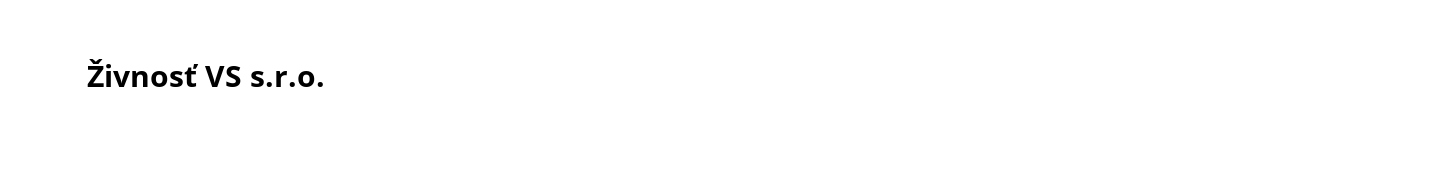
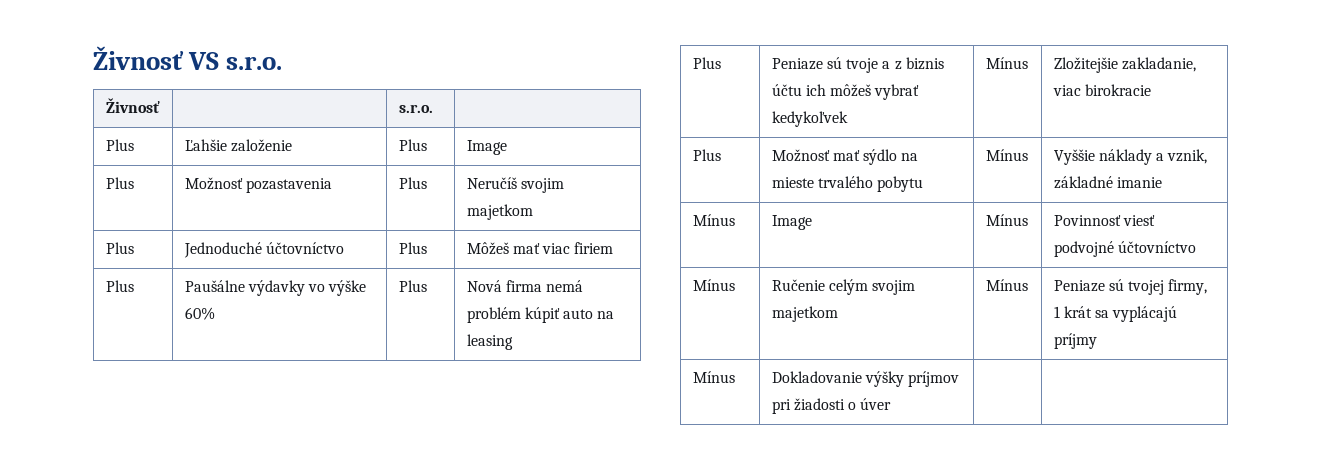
+ Živnosť | | s.r.o. |
+ Plus | Ľahšie založenie | Plus | Image
+ Plus | Možnosť pozastavenia | Plus | Neručíš svojim majetkom
+ Plus | Jednoduché účtovníctvo | Plus | Môžeš mať viac firiem
+ Plus | Paušálne výdavky vo výške 60% | Plus | Nová firma nemá problém kúpiť auto na leasing
+ Plus | Peniaze sú tvoje a z biznis účtu ich môžeš vybrať kedykoľvek | Mínus | Zložitejšie zakladanie, viac birokracie
+ Plus | Možnosť mať sýdlo na mieste trvalého pobytu | Mínus | Vyššie náklady a vznik, základné imanie
+ Mínus | Image | Mínus | Povinnosť viesť podvojné účtovníctvo
+ Mínus | Ručenie celým svojim majetkom | Mínus | Peniaze sú tvojej firmy, 1 krát sa vyplácajú príjmy
+ Mínus | Dokladovanie výšky príjmov pri žiadosti o úver | |

